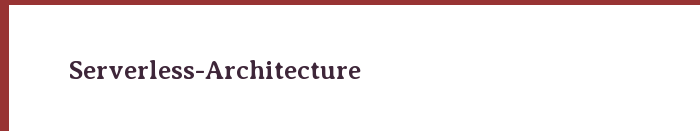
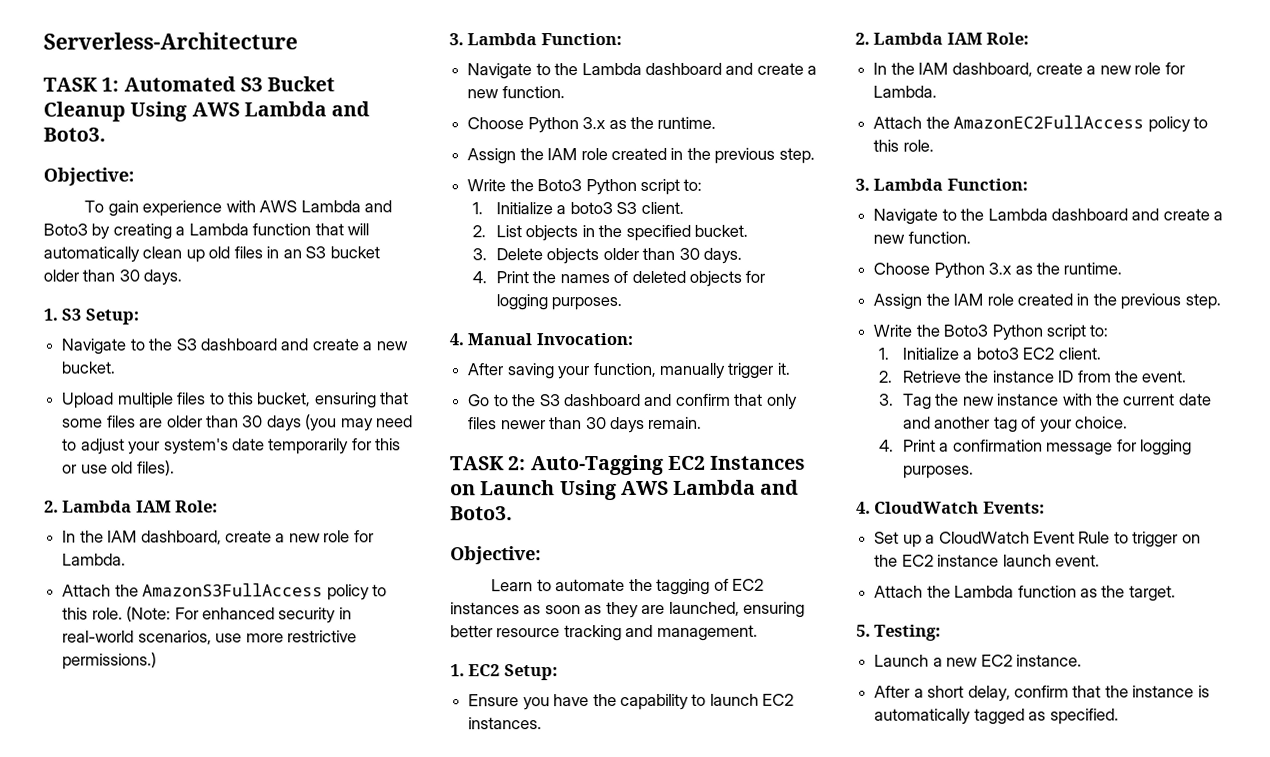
+ TASK 1: Automated S3 Bucket Cleanup Using AWS Lambda and Boto3.
+ Objective:
+ To gain experience with AWS Lambda and Boto3 by creating a Lambda function that will automatically clean up old files in an S3 bucket older than 30 days.
+ 1. S3 Setup:
+ Navigate to the S3 dashboard and create a new bucket.
+ Upload multiple files to this bucket, ensuring that some files are older than 30 days (you may need to adjust your system's date temporarily for this or use old files).
+ 2. Lambda IAM Role:
+ In the IAM dashboard, create a new role for Lambda.
+ Attach the AmazonS3FullAccess policy to this role. (Note: For enhanced security in real-world scenarios, use more restrictive permissions.)
+ 3. Lambda Function:
+ Navigate to the Lambda dashboard and create a new function.
+ Choose Python 3.x as the runtime.
+ Assign the IAM role created in the previous step.
+ Write the Boto3 Python script to:
+ 1. Initialize a boto3 S3 client.
+ 2. List objects in the specified bucket.
+ 3. Delete objects older than 30 days.
+ 4. Print the names of deleted objects for logging purposes.
+ 4. Manual Invocation:
+ After saving your function, manually trigger it.
+ Go to the S3 dashboard and confirm that only files newer than 30 days remain.
+ TASK 2: Auto-Tagging EC2 Instances on Launch Using AWS Lambda and Boto3.
+ Objective:
+ Learn to automate the tagging of EC2 instances as soon as they are launched, ensuring better resource tracking and management.
+ 1. EC2 Setup:
+ Ensure you have the capability to launch EC2 instances.
+ 2. Lambda IAM Role:
+ In the IAM dashboard, create a new role for Lambda.
+ Attach the AmazonEC2FullAccess policy to this role.
+ 3. Lambda Function:
+ Navigate to the Lambda dashboard and create a new function.
+ Choose Python 3.x as the runtime.
+ Assign the IAM role created in the previous step.
+ Write the Boto3 Python script to:
+ 1. Initialize a boto3 EC2 client.
+ 2. Retrieve the instance ID from the event.
+ 3. Tag the new instance with the current date and another tag of your choice.
+ 4. Print a confirmation message for logging purposes.
+ 4. CloudWatch Events:
+ Set up a CloudWatch Event Rule to trigger on the EC2 instance launch event.
+ Attach the Lambda function as the target.
+ 5. Testing:
+ Launch a new EC2 instance.
+ After a short delay, confirm that the instance is automatically tagged as specified.

